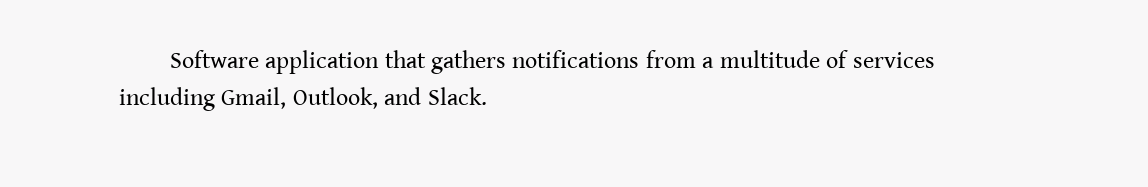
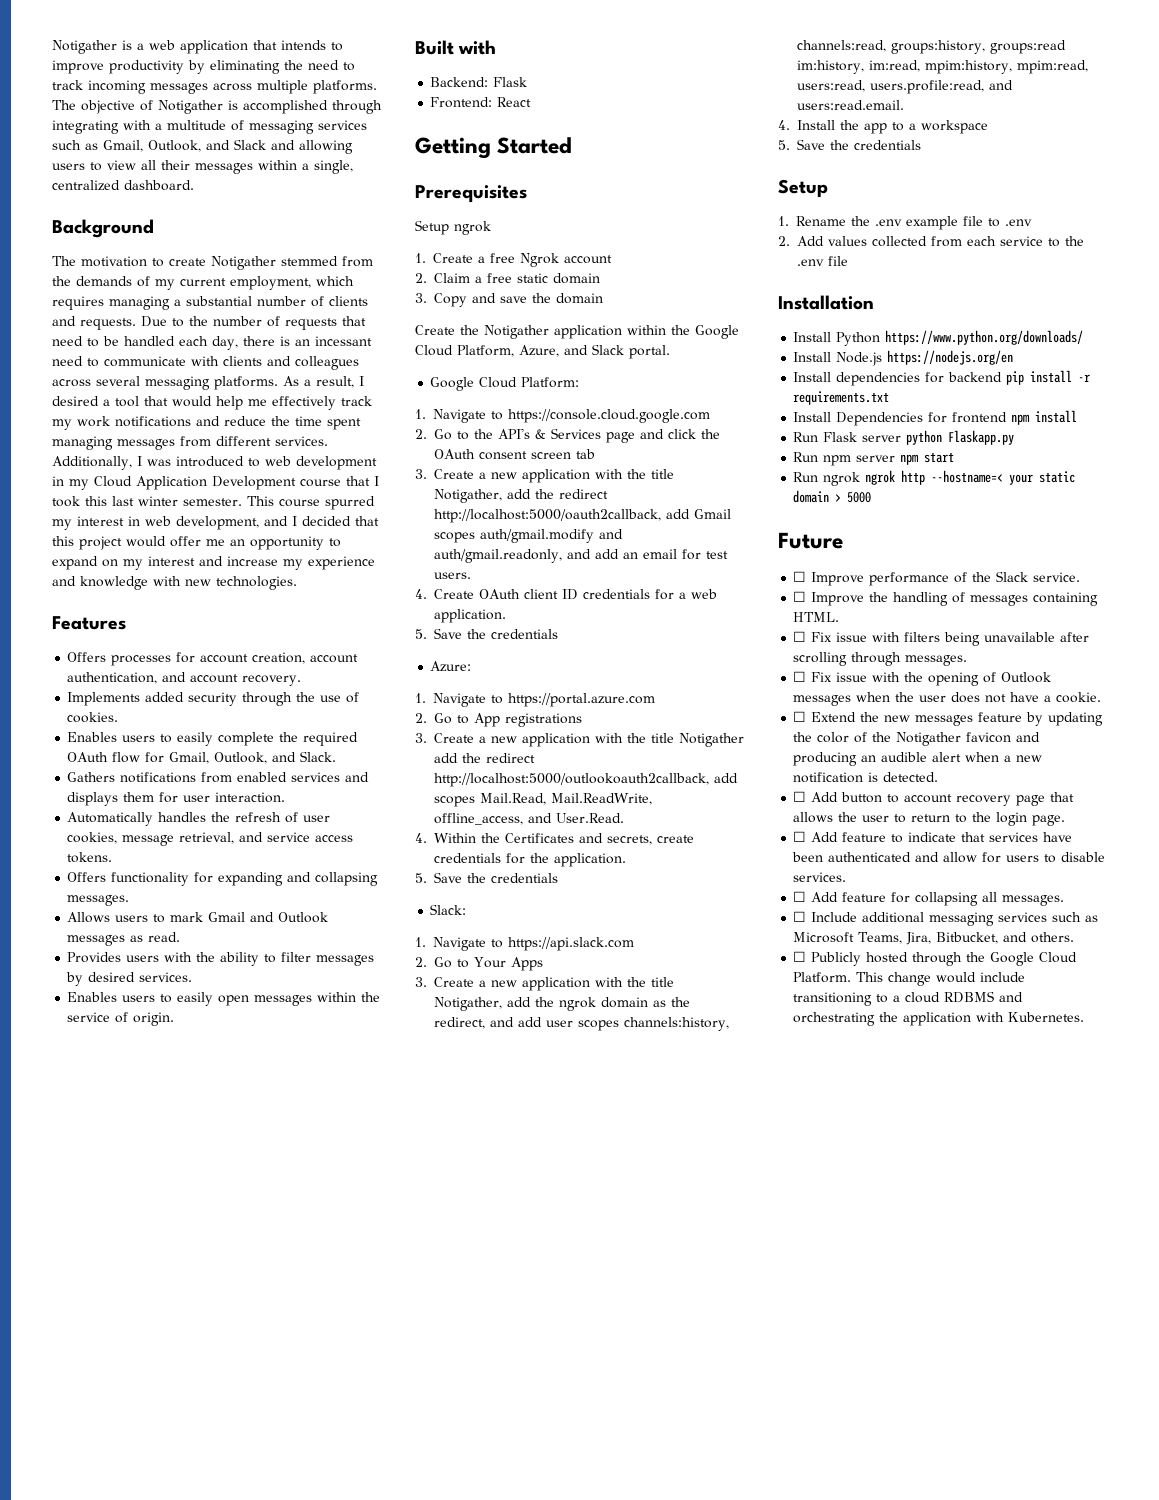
- Software application that gathers notifications from a multitude of services including Gmail, Outlook, and Slack.
+ Notigather is a web application that intends to improve productivity by eliminating the need to track incoming messages across multiple platforms. The objective of Notigather is accomplished through integrating with a multitude of messaging services such as Gmail, Outlook, and Slack and allowing users to view all their messages within a single, centralized dashboard.
+ Background
+ The motivation to create Notigather stemmed from the demands of my current employment, which requires managing a substantial number of clients and requests. Due to the number of requests that need to be handled each day, there is an incessant need to communicate with clients and colleagues across several messaging platforms. As a result, I desired a tool that would help me effectively track my work notifications and reduce the time spent managing messages from different services. Additionally, I was introduced to web development in my Cloud Application Development course that I took this last winter semester. This course spurred my interest in web development, and I decided that this project would offer me an opportunity to expand on my interest and increase my experience and knowledge with new technologies.
+ Features
+ Offers processes for account creation, account authentication, and account recovery.
+ Implements added security through the use of cookies.
+ Enables users to easily complete the required OAuth flow for Gmail, Outlook, and Slack.
+ Gathers notifications from enabled services and displays them for user interaction.
+ Automatically handles the refresh of user cookies, message retrieval, and service access tokens.
+ Offers functionality for expanding and collapsing messages.
+ Allows users to mark Gmail and Outlook messages as read.
+ Provides users with the ability to filter messages by desired services.
+ Enables users to easily open messages within the service of origin.
+ Built with
+ Backend: Flask
+ Frontend: React
+ Getting Started
+ Prerequisites
+ Setup ngrok
+ 1. Create a free Ngrok account
+ 2. Claim a free static domain
+ 3. Copy and save the domain
+ Create the Notigather application within the Google Cloud Platform, Azure, and Slack portal.
+ Google Cloud Platform:
+ 1. Navigate to https://console.cloud.google.com
+ 2. Go to the API's & Services page and click the OAuth consent screen tab
+ 3. Create a new application with the title Notigather, add the redirect http://localhost:5000/oauth2callback, add Gmail scopes auth/gmail.modify and auth/gmail.readonly, and add an email for test users.
+ 4. Create OAuth client ID credentials for a web application.
+ 5. Save the credentials
+ Azure:
+ 1. Navigate to https://portal.azure.com
+ 2. Go to App registrations
+ 3. Create a new application with the title Notigather add the redirect http://localhost:5000/outlookoauth2callback, add scopes Mail.Read, Mail.ReadWrite, offline_access, and User.Read.
+ 4. Within the Certificates and secrets, create credentials for the application.
+ 5. Save the credentials
+ Slack:
+ 1. Navigate to https://api.slack.com
+ 2. Go to Your Apps
+ 3. Create a new application with the title Notigather, add the ngrok domain as the redirect, and add user scopes channels:history, channels:read, groups:history, groups:read im:history, im:read, mpim:history, mpim:read, users:read, users.profile:read, and users:read.email.
+ 4. Install the app to a workspace
+ 5. Save the credentials
+ Setup
+ 1. Rename the .env example file to .env
+ 2. Add values collected from each service to the .env file
+ Installation
+ Install Python https://www.python.org/downloads/
+ Install Node.js https://nodejs.org/en
+ Install dependencies for backend pip install -r requirements.txt
+ Install Dependencies for frontend npm install
+ Run Flask server python Flaskapp.py
+ Run npm server npm start
+ Run ngrok ngrok http --hostname=< your static domain > 5000
+ Future
+ ☐ Improve performance of the Slack service.
+ ☐ Improve the handling of messages containing HTML.
+ ☐ Fix issue with filters being unavailable after scrolling through messages.
+ ☐ Fix issue with the opening of Outlook messages when the user does not have a cookie.
+ ☐ Extend the new messages feature by updating the color of the Notigather favicon and producing an audible alert when a new notification is detected.
+ ☐ Add button to account recovery page that allows the user to return to the login page.
+ ☐ Add feature to indicate that services have been authenticated and allow for users to disable services.
+ ☐ Add feature for collapsing all messages.
+ ☐ Include additional messaging services such as Microsoft Teams, Jira, Bitbucket, and others.
+ ☐ Publicly hosted through the Google Cloud Platform. This change would include transitioning to a cloud RDBMS and orchestrating the application with Kubernetes.

